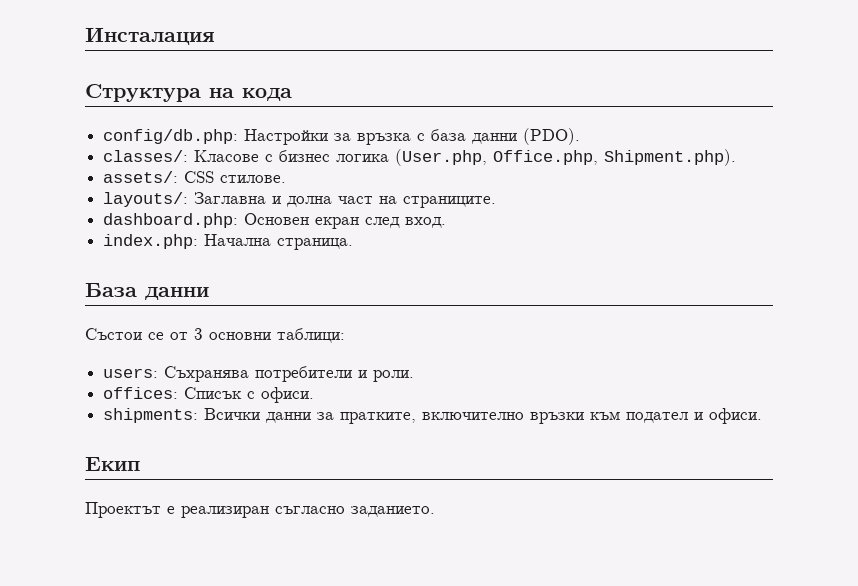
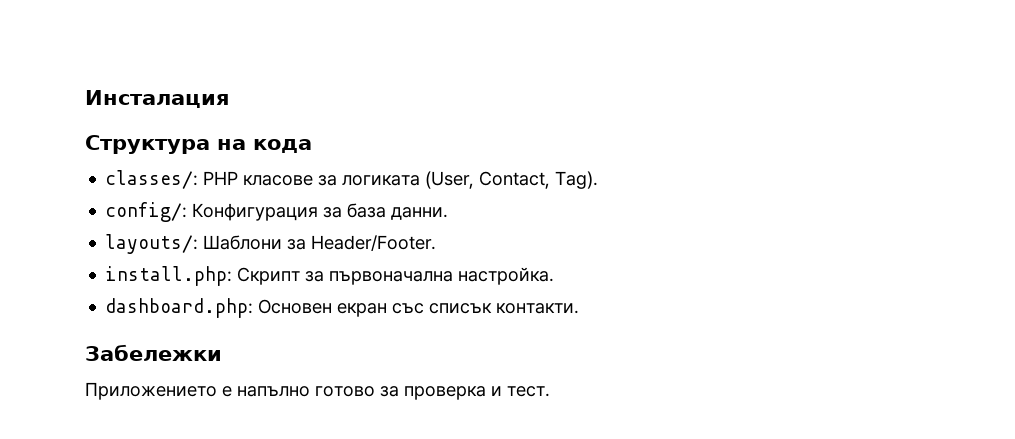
- config/db.php: Настройки за връзка с база данни (PDO).
- classes/: Класове с бизнес логика (User.php, Office.php, Shipment.php).
- assets/: CSS стилове.
- layouts/: Заглавна и долна част на страниците.
- dashboard.php: Основен екран след вход.
- index.php: Начална страница.
- База данни
- Състои се от 3 основни таблици:
- users: Съхранява потребители и роли.
- offices: Списък с офиси.
- shipments: Всички данни за пратките, включително връзки към подател и офиси.
- Екип
- Проектът е реализиран съгласно заданието.
+ classes/: PHP класове за логиката (User, Contact, Tag).
+ config/: Конфигурация за база данни.
+ layouts/: Шаблони за Header/Footer.
+ install.php: Скрипт за първоначална настройка.
+ dashboard.php: Основен екран със списък контакти.
+ Забележки
+ Приложението е напълно готово за проверка и тест.

